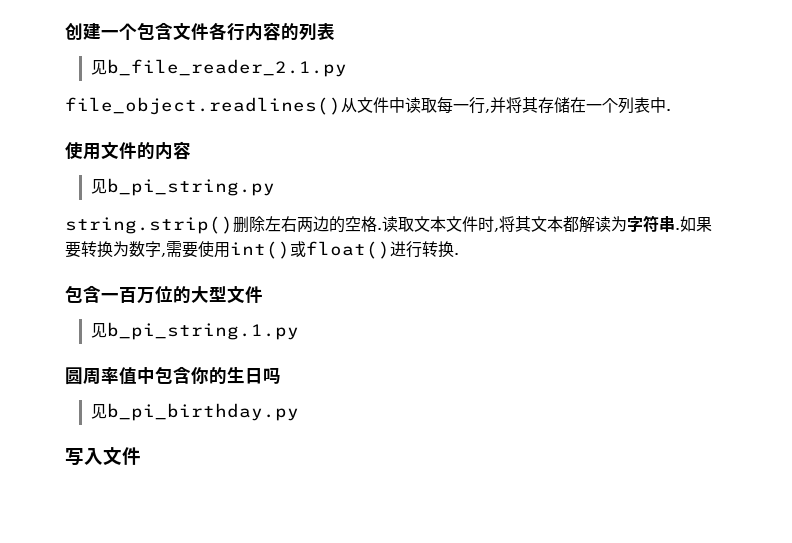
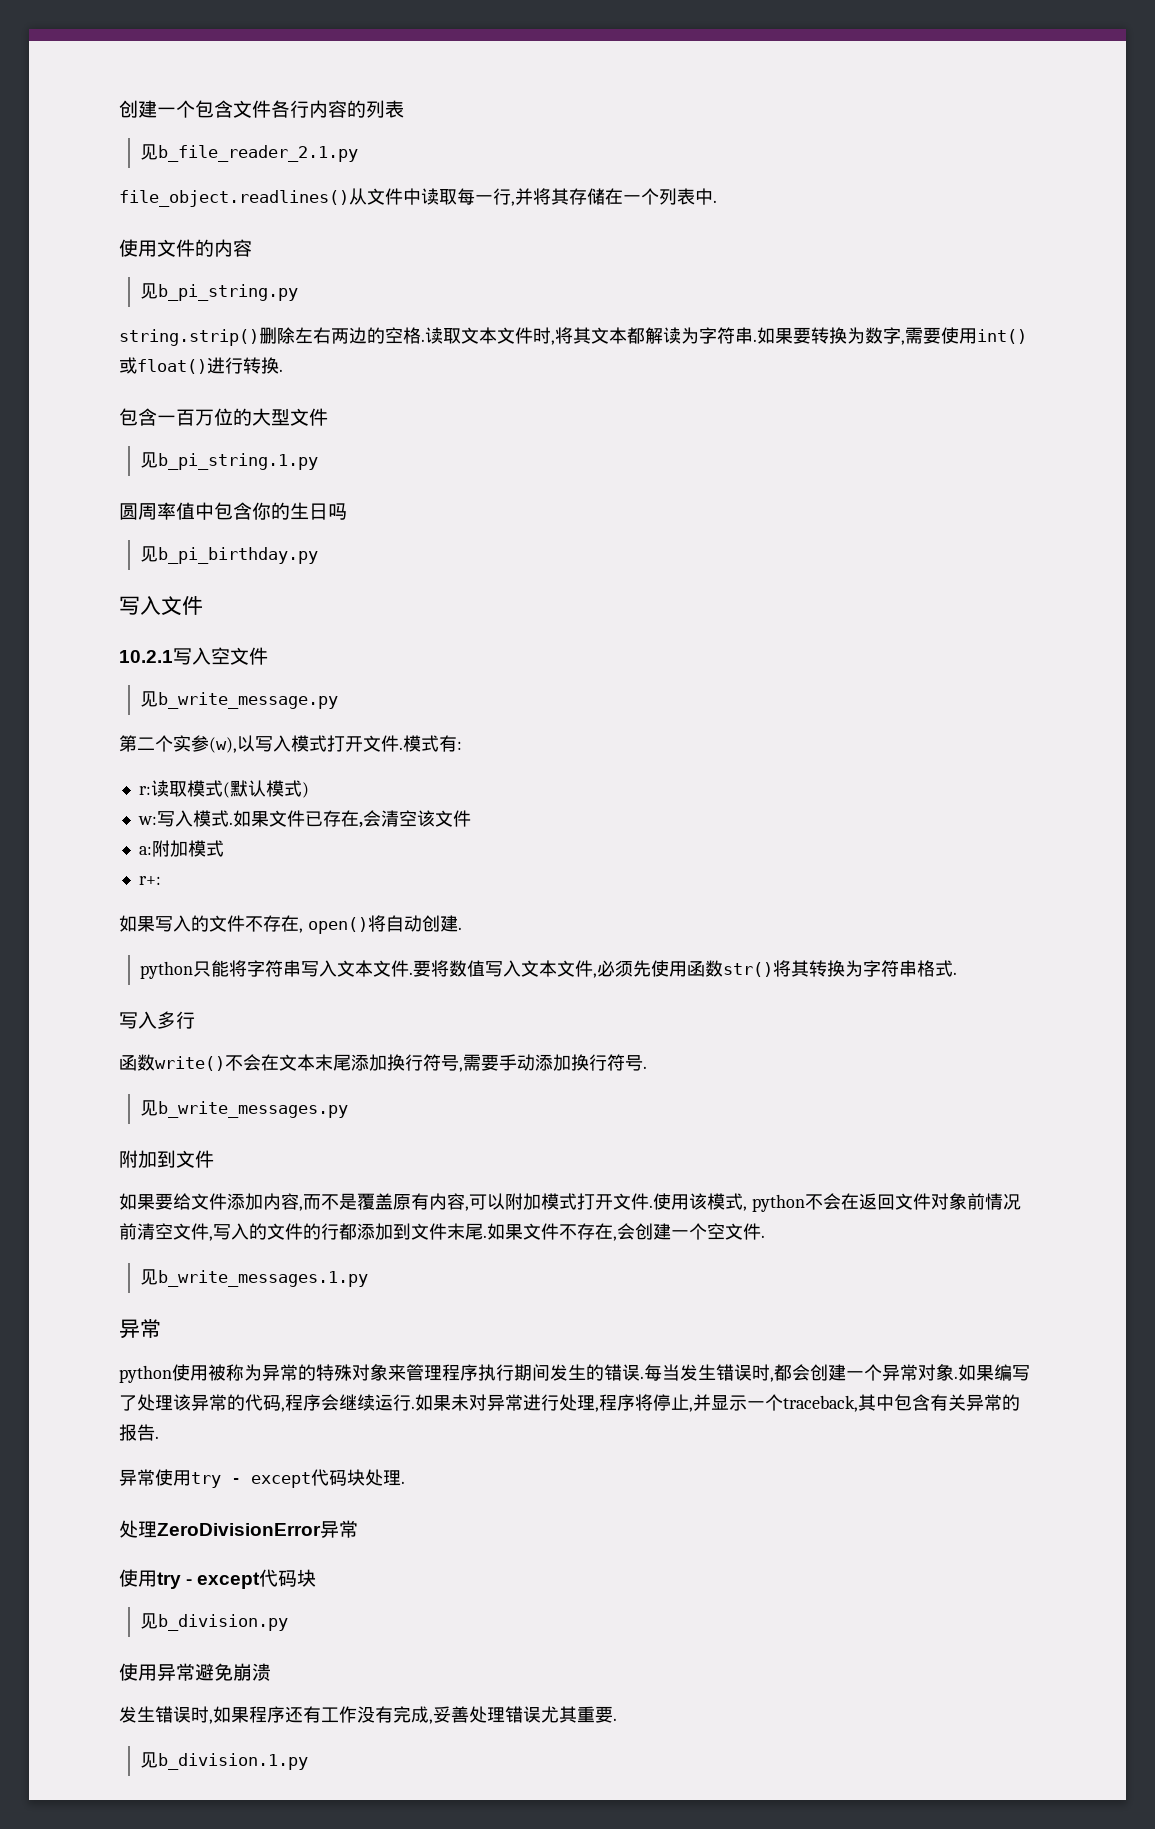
+ 10.2.1写入空文件
+ 见b_write_message.py
+ 第二个实参(w),以写入模式打开文件.模式有:
+ r:读取模式(默认模式)
+ w:写入模式.如果文件已存在,会清空该文件
+ a:附加模式
+ r+:
+ 如果写入的文件不存在, open()将自动创建.
+ python只能将字符串写入文本文件.要将数值写入文本文件,必须先使用函数str()将其转换为字符串格式.
+ 写入多行
+ 函数write()不会在文本末尾添加换行符号,需要手动添加换行符号.
+ 见b_write_messages.py
+ 附加到文件
+ 如果要给文件添加内容,而不是覆盖原有内容,可以附加模式打开文件.使用该模式, python不会在返回文件对象前情况前清空文件,写入的文件的行都添加到文件末尾.如果文件不存在,会创建一个空文件.
+ 见b_write_messages.1.py
+ 异常
+ python使用被称为异常的特殊对象来管理程序执行期间发生的错误.每当发生错误时,都会创建一个异常对象.如果编写了处理该异常的代码,程序会继续运行.如果未对异常进行处理,程序将停止,并显示一个traceback,其中包含有关异常的报告.
+ 异常使用try - except代码块处理.
+ 处理ZeroDivisionError异常
+ 使用try - except代码块
+ 见b_division.py
+ 使用异常避免崩溃
+ 发生错误时,如果程序还有工作没有完成,妥善处理错误尤其重要.
+ 见b_division.1.py

